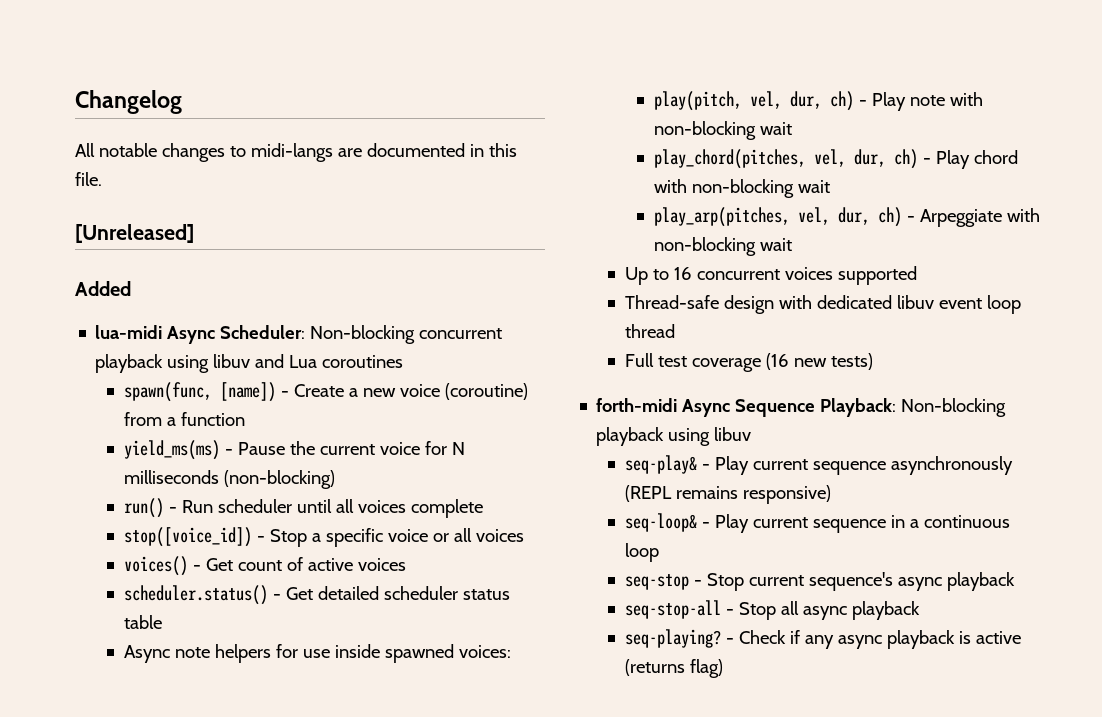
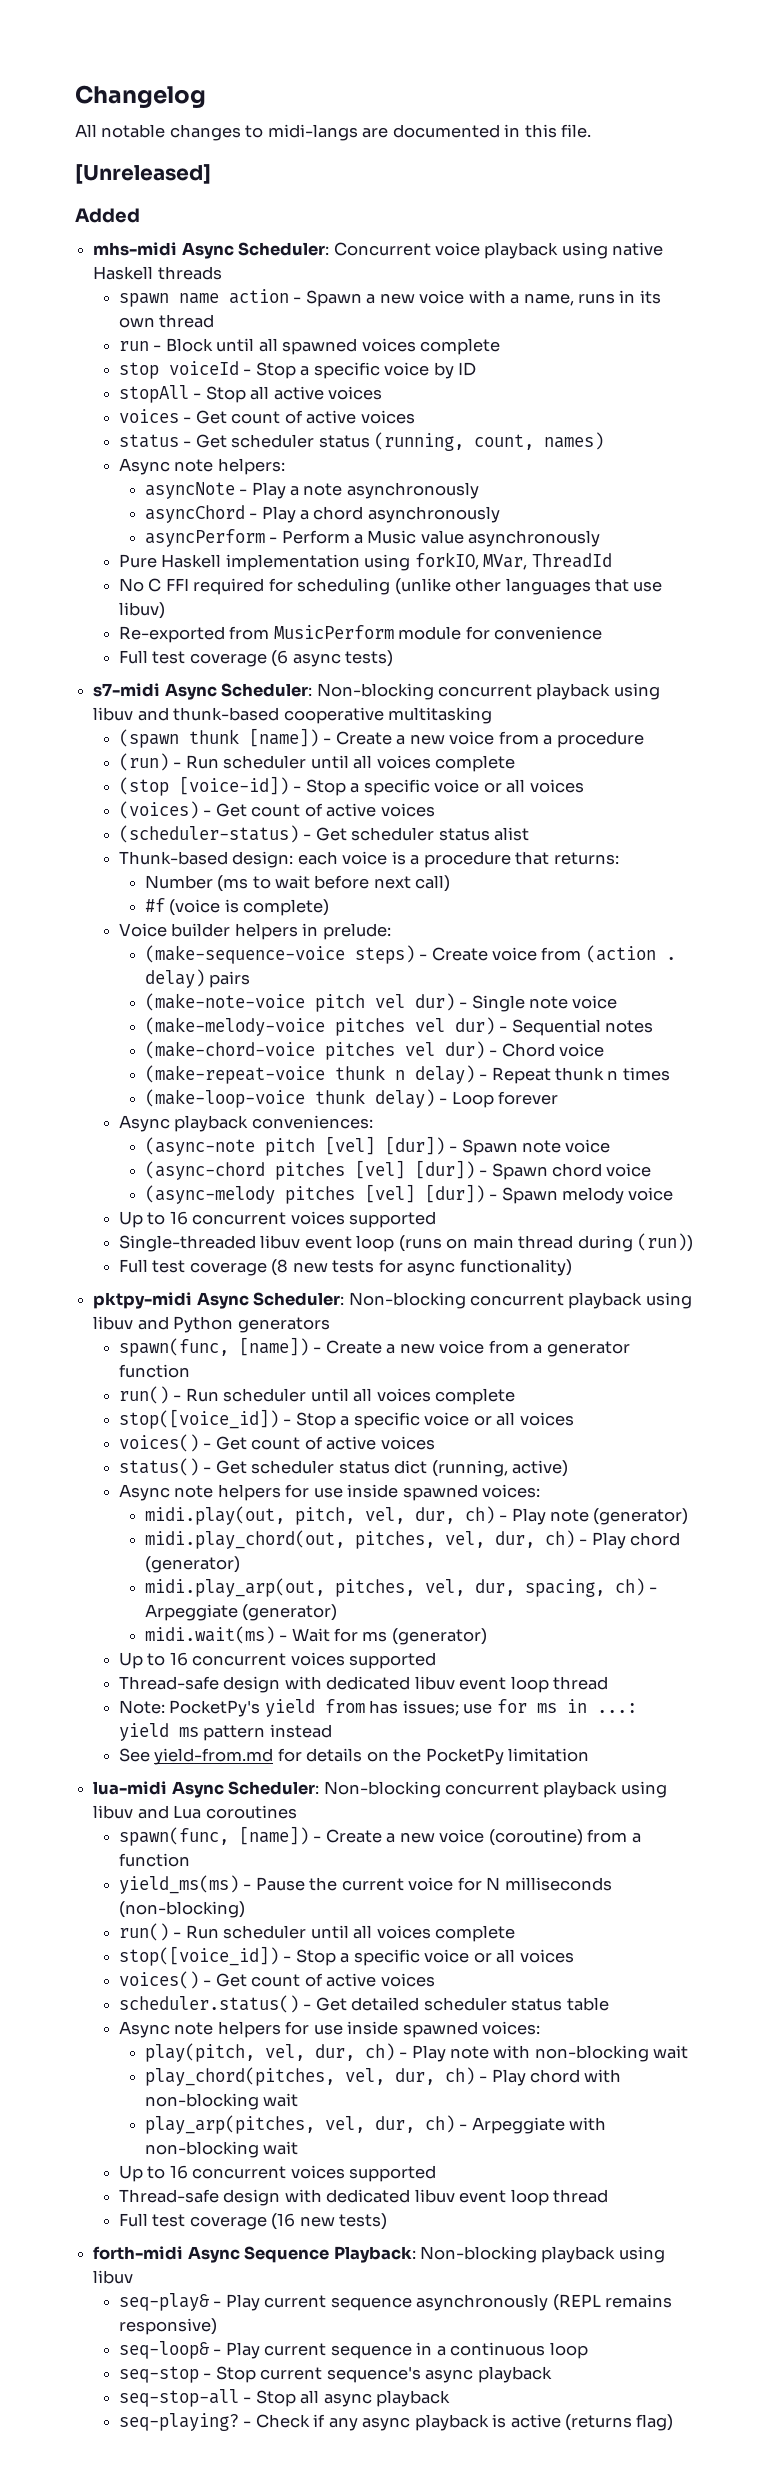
+ mhs-midi Async Scheduler: Concurrent voice playback using native Haskell threads
+ spawn name action - Spawn a new voice with a name, runs in its own thread
+ run - Block until all spawned voices complete
+ stop voiceId - Stop a specific voice by ID
+ stopAll - Stop all active voices
+ voices - Get count of active voices
+ status - Get scheduler status (running, count, names)
+ Async note helpers:
+ asyncNote - Play a note asynchronously
+ asyncChord - Play a chord asynchronously
+ asyncPerform - Perform a Music value asynchronously
+ Pure Haskell implementation using forkIO, MVar, ThreadId
+ No C FFI required for scheduling (unlike other languages that use libuv)
+ Re-exported from MusicPerform module for convenience
+ Full test coverage (6 async tests)
+ s7-midi Async Scheduler: Non-blocking concurrent playback using libuv and thunk-based cooperative multitasking
+ (spawn thunk [name]) - Create a new voice from a procedure
+ (run) - Run scheduler until all voices complete
+ (stop [voice-id]) - Stop a specific voice or all voices
+ (voices) - Get count of active voices
+ (scheduler-status) - Get scheduler status alist
+ Thunk-based design: each voice is a procedure that returns:
+ Number (ms to wait before next call)
+ #f (voice is complete)
+ Voice builder helpers in prelude:
+ (make-sequence-voice steps) - Create voice from (action . delay) pairs
+ (make-note-voice pitch vel dur) - Single note voice
+ (make-melody-voice pitches vel dur) - Sequential notes
+ (make-chord-voice pitches vel dur) - Chord voice
+ (make-repeat-voice thunk n delay) - Repeat thunk n times
+ (make-loop-voice thunk delay) - Loop forever
+ Async playback conveniences:
+ (async-note pitch [vel] [dur]) - Spawn note voice
+ (async-chord pitches [vel] [dur]) - Spawn chord voice
+ (async-melody pitches [vel] [dur]) - Spawn melody voice
+ Up to 16 concurrent voices supported
+ Single-threaded libuv event loop (runs on main thread during (run))
+ Full test coverage (8 new tests for async functionality)
+ pktpy-midi Async Scheduler: Non-blocking concurrent playback using libuv and Python generators
+ spawn(func, [name]) - Create a new voice from a generator function
+ run() - Run scheduler until all voices complete
+ stop([voice_id]) - Stop a specific voice or all voices
+ voices() - Get count of active voices
+ status() - Get scheduler status dict (running, active)
+ Async note helpers for use inside spawned voices:
+ midi.play(out, pitch, vel, dur, ch) - Play note (generator)
+ midi.play_chord(out, pitches, vel, dur, ch) - Play chord (generator)
+ midi.play_arp(out, pitches, vel, dur, spacing, ch) - Arpeggiate (generator)
+ midi.wait(ms) - Wait for ms (generator)
+ Up to 16 concurrent voices supported
+ Thread-safe design with dedicated libuv event loop thread
+ Note: PocketPy's yield from has issues; use for ms in ...: yield ms pattern instead
+ See yield-from.md for details on the PocketPy limitation

